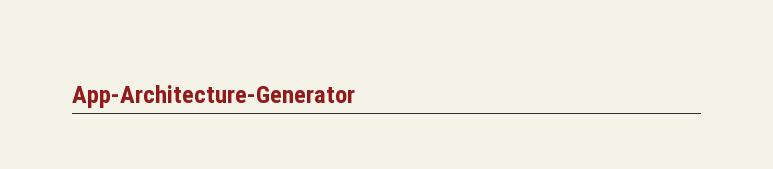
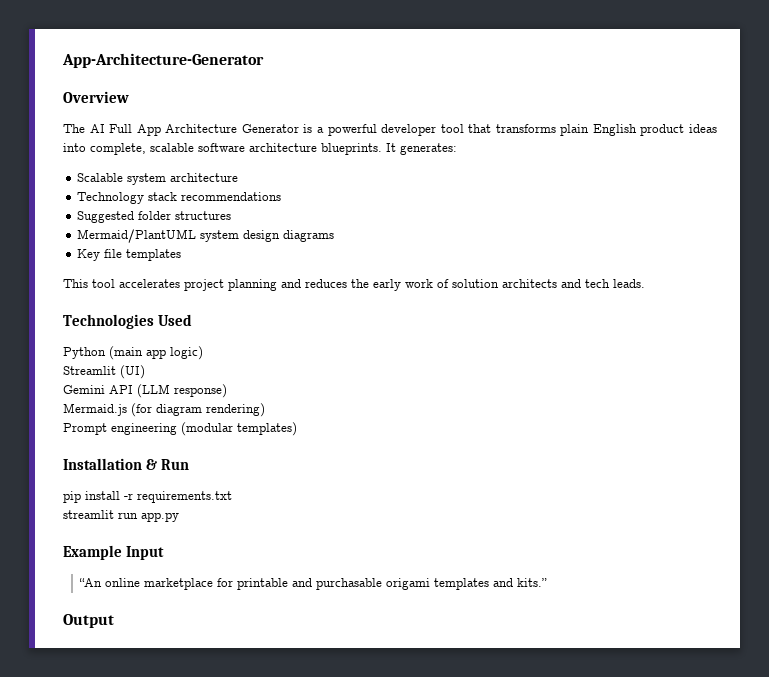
+ Overview
+ The AI Full App Architecture Generator is a powerful developer tool that transforms plain English product ideas into complete, scalable software architecture blueprints. It generates:
+ Scalable system architecture
+ Technology stack recommendations
+ Suggested folder structures
+ Mermaid/PlantUML system design diagrams
+ Key file templates
+ This tool accelerates project planning and reduces the early work of solution architects and tech leads.
+ Technologies Used
+ Python (main app logic)
+ Streamlit (UI)
+ Gemini API (LLM response)
+ Mermaid.js (for diagram rendering)
+ Prompt engineering (modular templates)
+ Installation & Run
+ pip install -r requirements.txt
+ streamlit run app.py
+ Example Input
+ “An online marketplace for printable and purchasable origami templates and kits.”
+ Output

